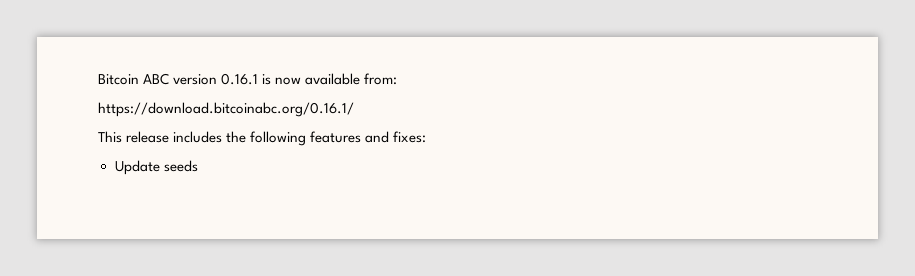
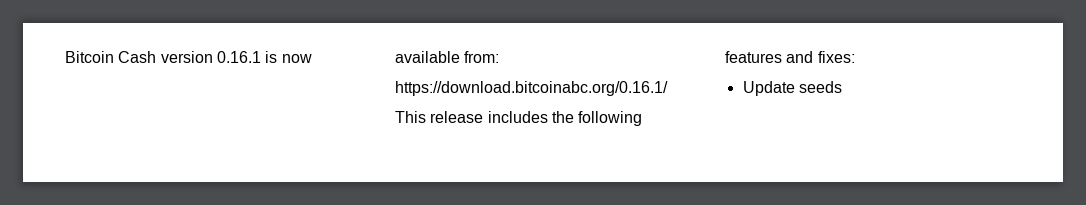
- Bitcoin ABC version 0.16.1 is now available from:
+ Bitcoin Cash version 0.16.1 is now available from:

